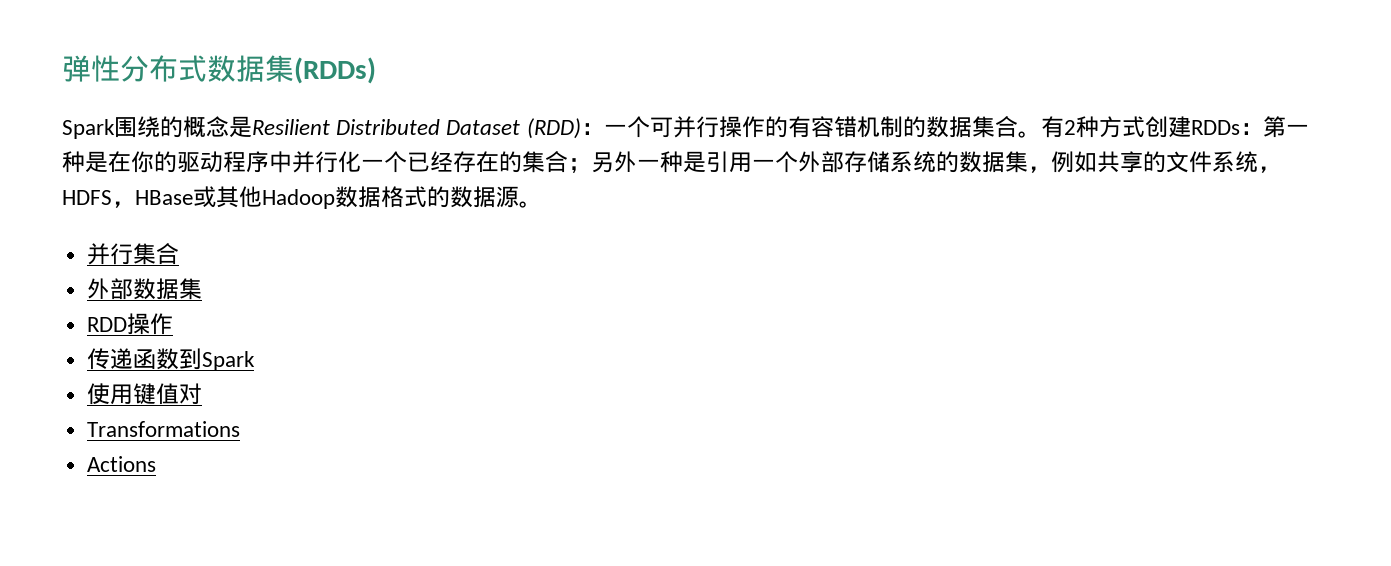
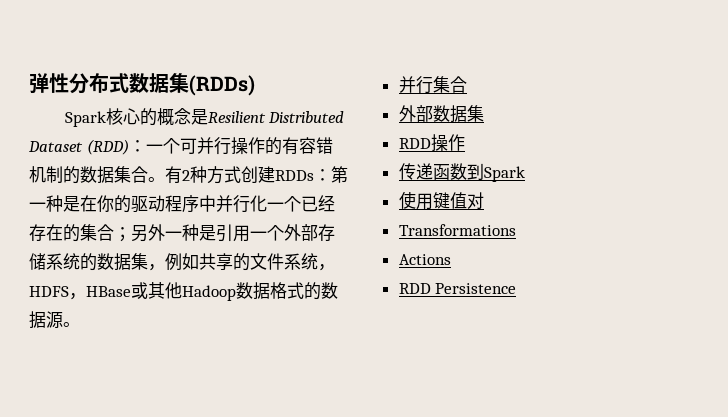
- Spark围绕的概念是Resilient Distributed Dataset (RDD)：一个可并行操作的有容错机制的数据集合。
+ Spark核心的概念是Resilient Distributed Dataset (RDD)：一个可并行操作的有容错机制的数据集合。
+ RDD Persistence

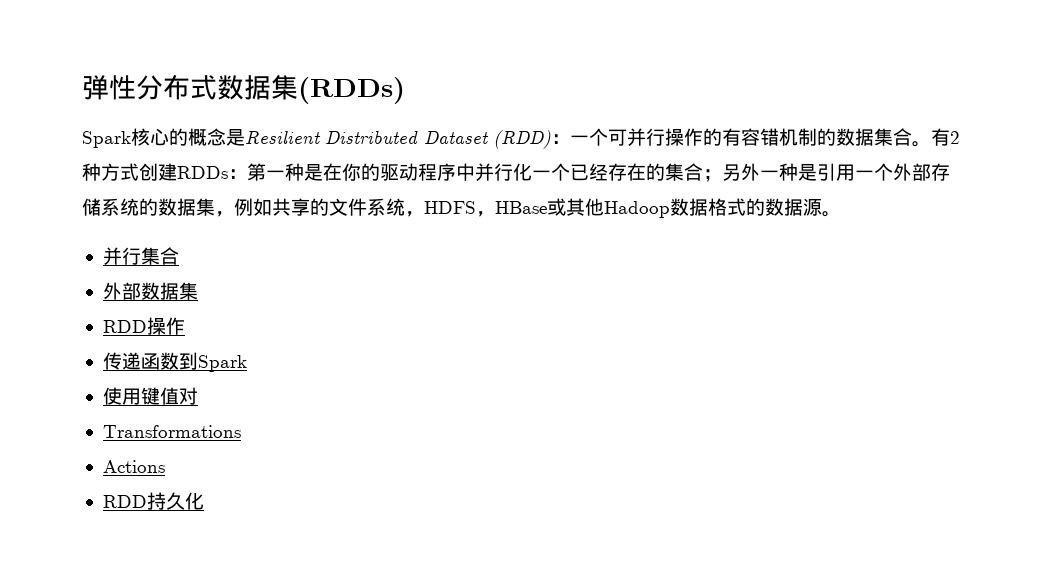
- RDD Persistence
+ RDD持久化

